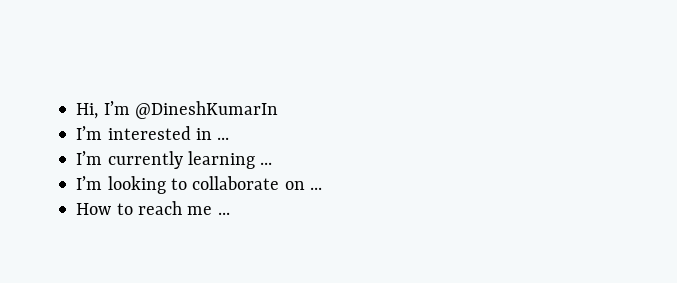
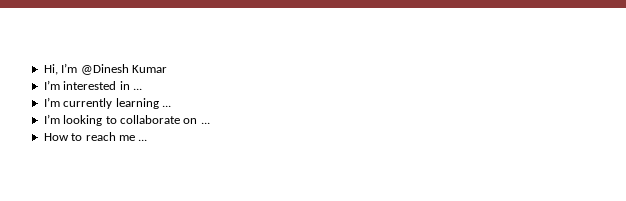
- Hi, I’m @DineshKumarIn
+ Hi, I’m @Dinesh Kumar

